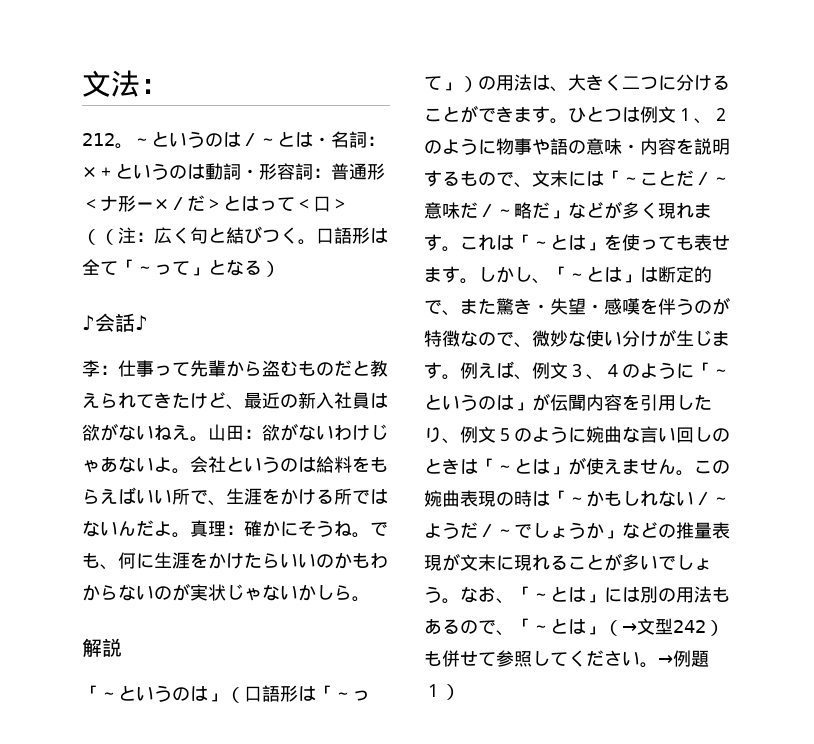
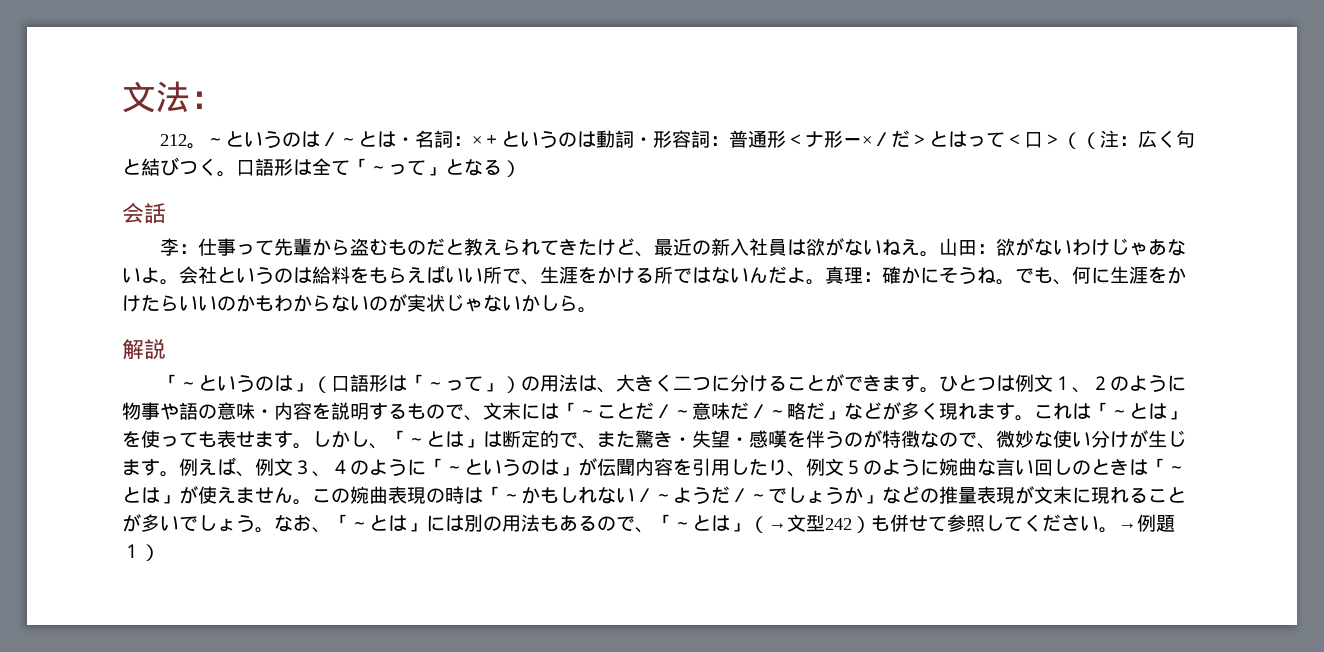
- ♪会話♪
+ 会話

